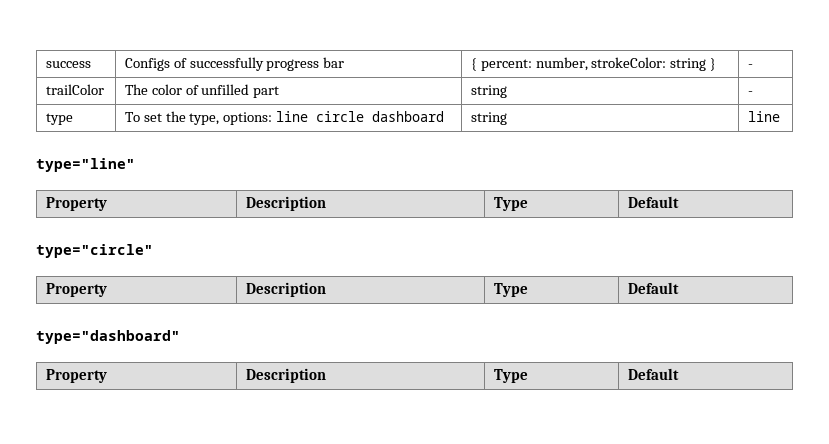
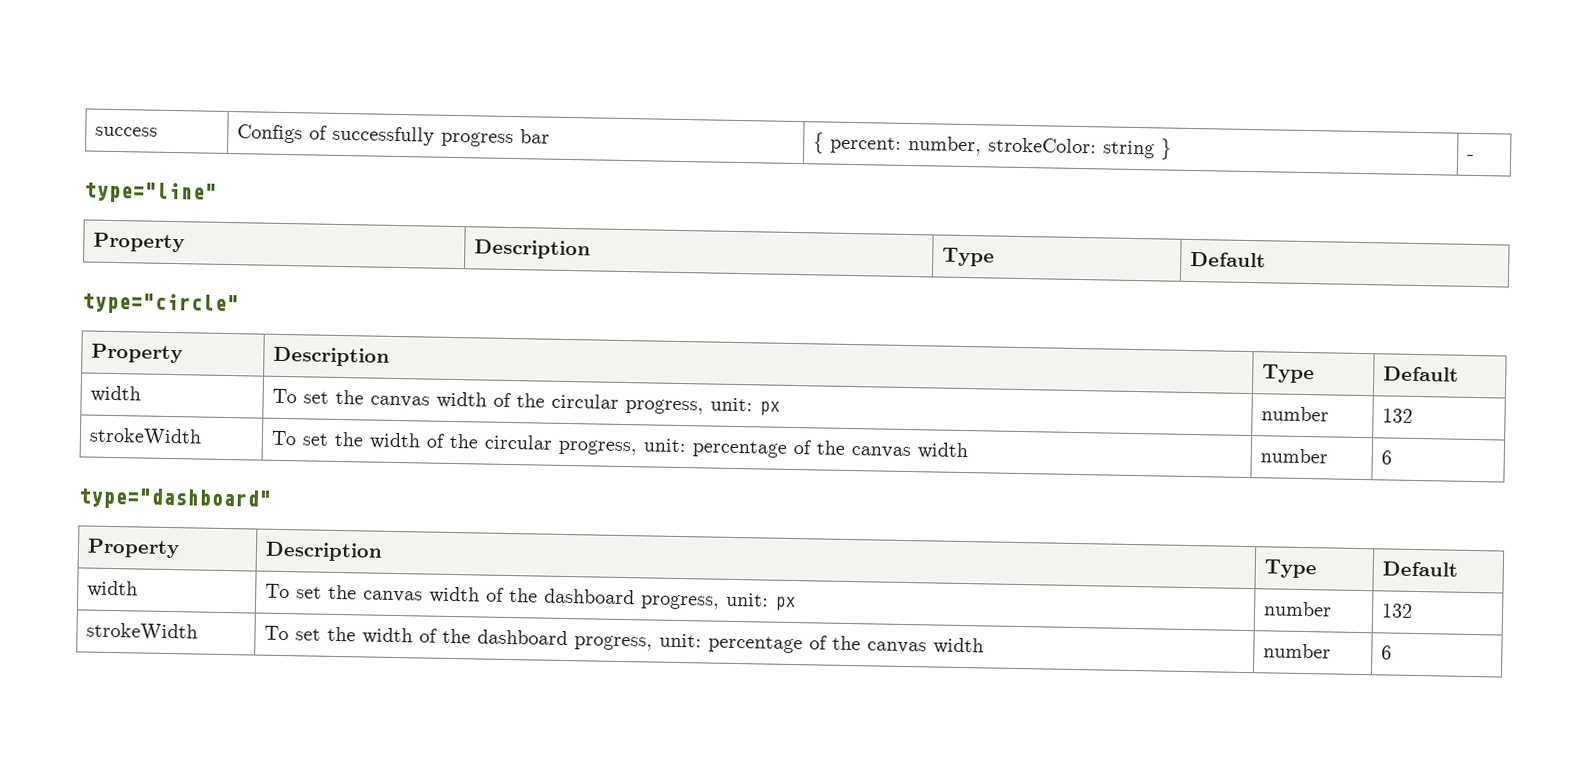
- trailColor | The color of unfilled part | string | -
- type | To set the type, options: line circle dashboard | string | line
+ width | To set the canvas width of the circular progress, unit: px | number | 132
+ strokeWidth | To set the width of the circular progress, unit: percentage of the canvas width | number | 6
+ width | To set the canvas width of the dashboard progress, unit: px | number | 132
+ strokeWidth | To set the width of the dashboard progress, unit: percentage of the canvas width | number | 6

